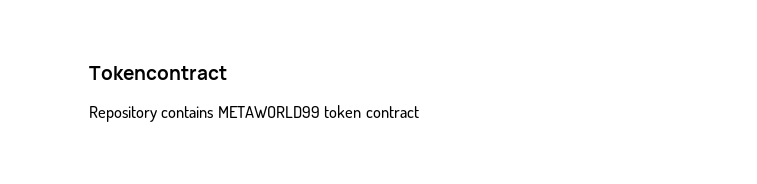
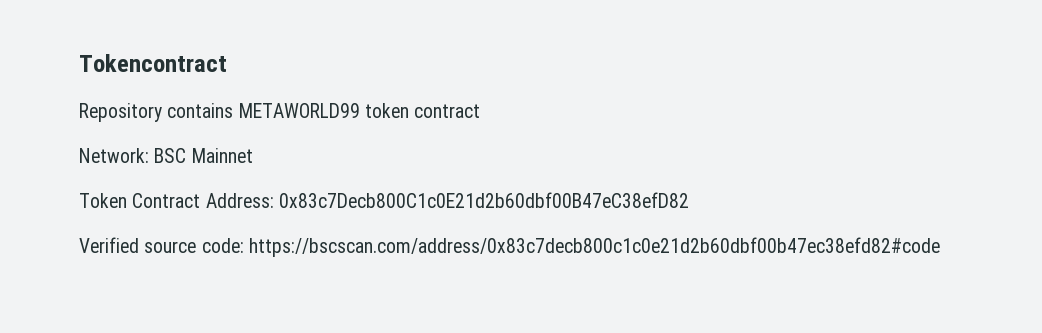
+ Network: BSC Mainnet
+ Token Contract Address: 0x83c7Decb800C1c0E21d2b60dbf00B47eC38efD82
+ Verified source code: https://bscscan.com/address/0x83c7decb800c1c0e21d2b60dbf00b47ec38efd82#code

